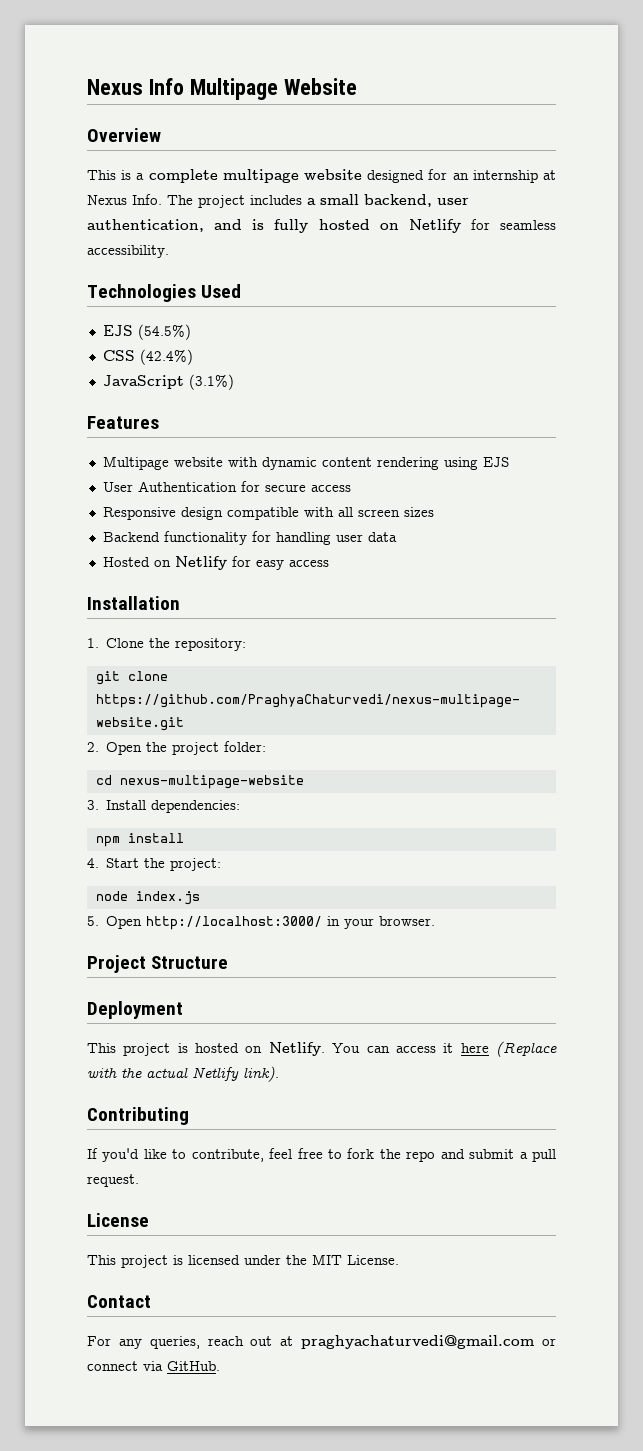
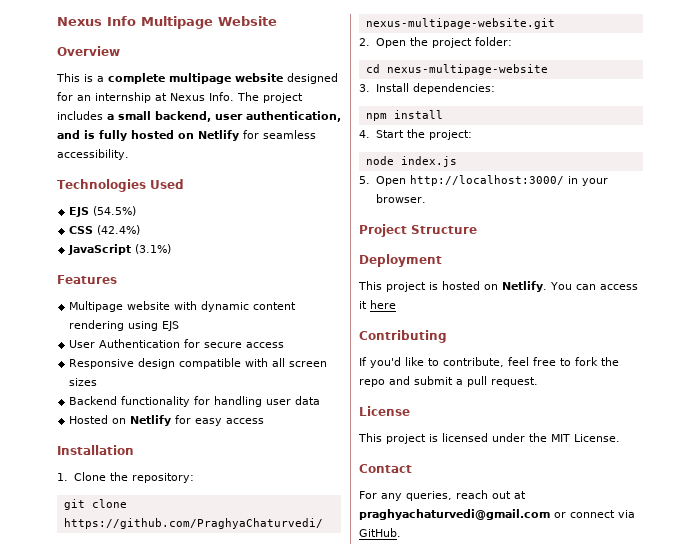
- You can access it here (Replace with the actual Netlify link).
+ You can access it here

